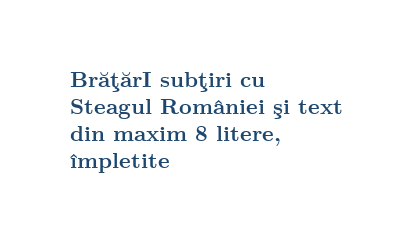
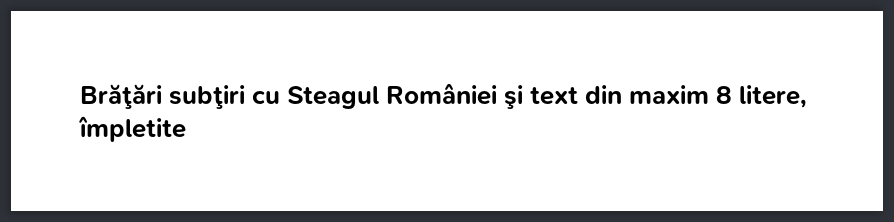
- BrăţărI subţiri cu Steagul României şi text din maxim 8 litere, împletite
+ Brăţări subţiri cu Steagul României şi text din maxim 8 litere, împletite

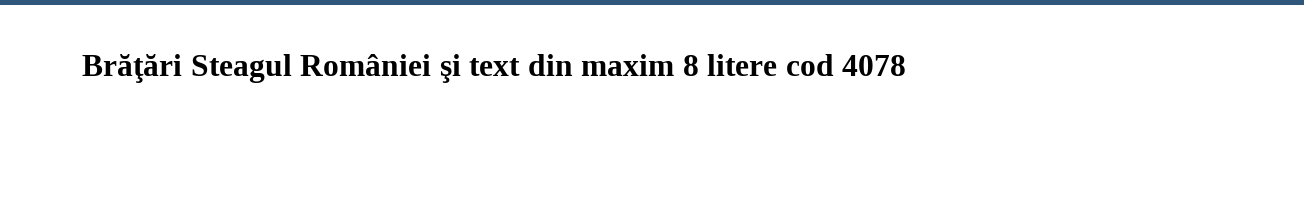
- Brăţări subţiri cu Steagul României şi text din maxim 8 litere, împletite
+ Brăţări Steagul României şi text din maxim 8 litere cod 4078

